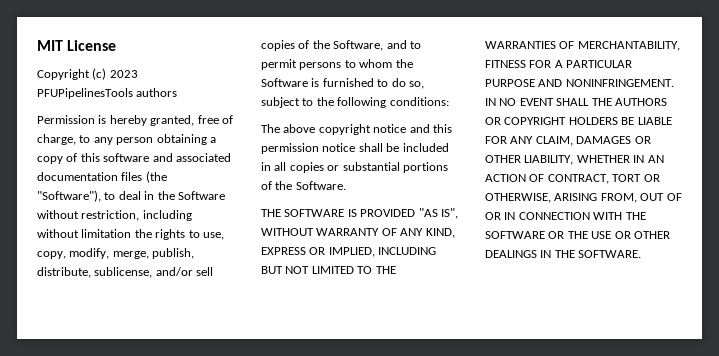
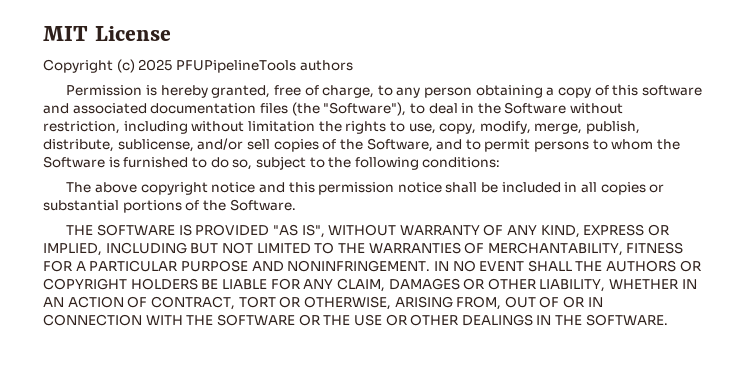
- Copyright (c) 2023 PFUPipelinesTools authors
+ Copyright (c) 2025 PFUPipelineTools authors

